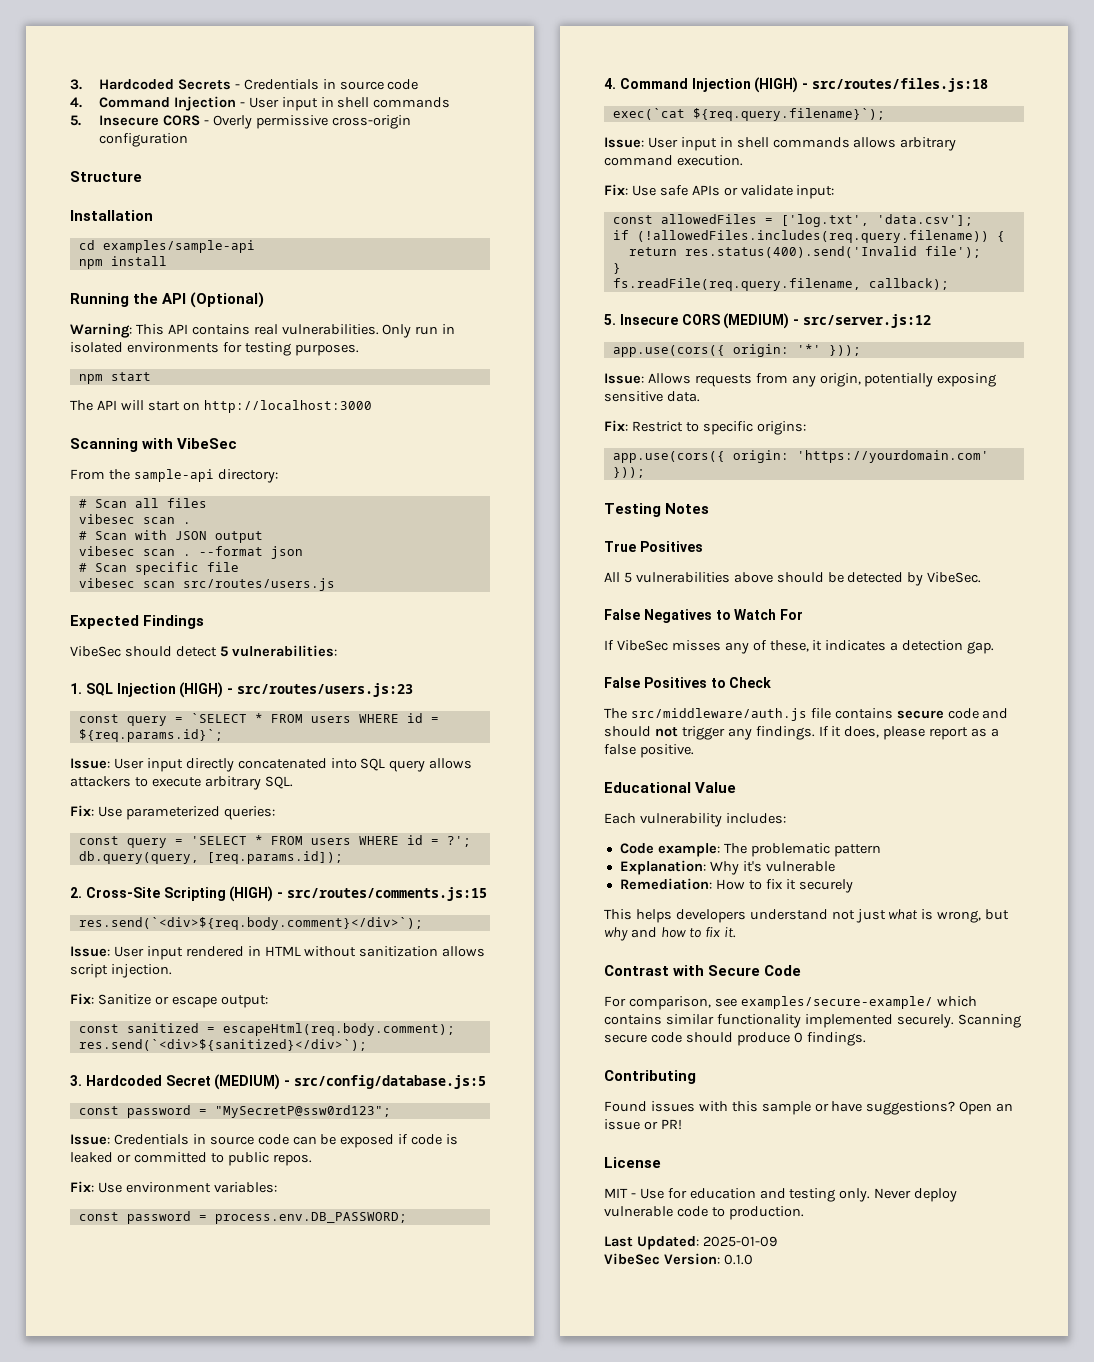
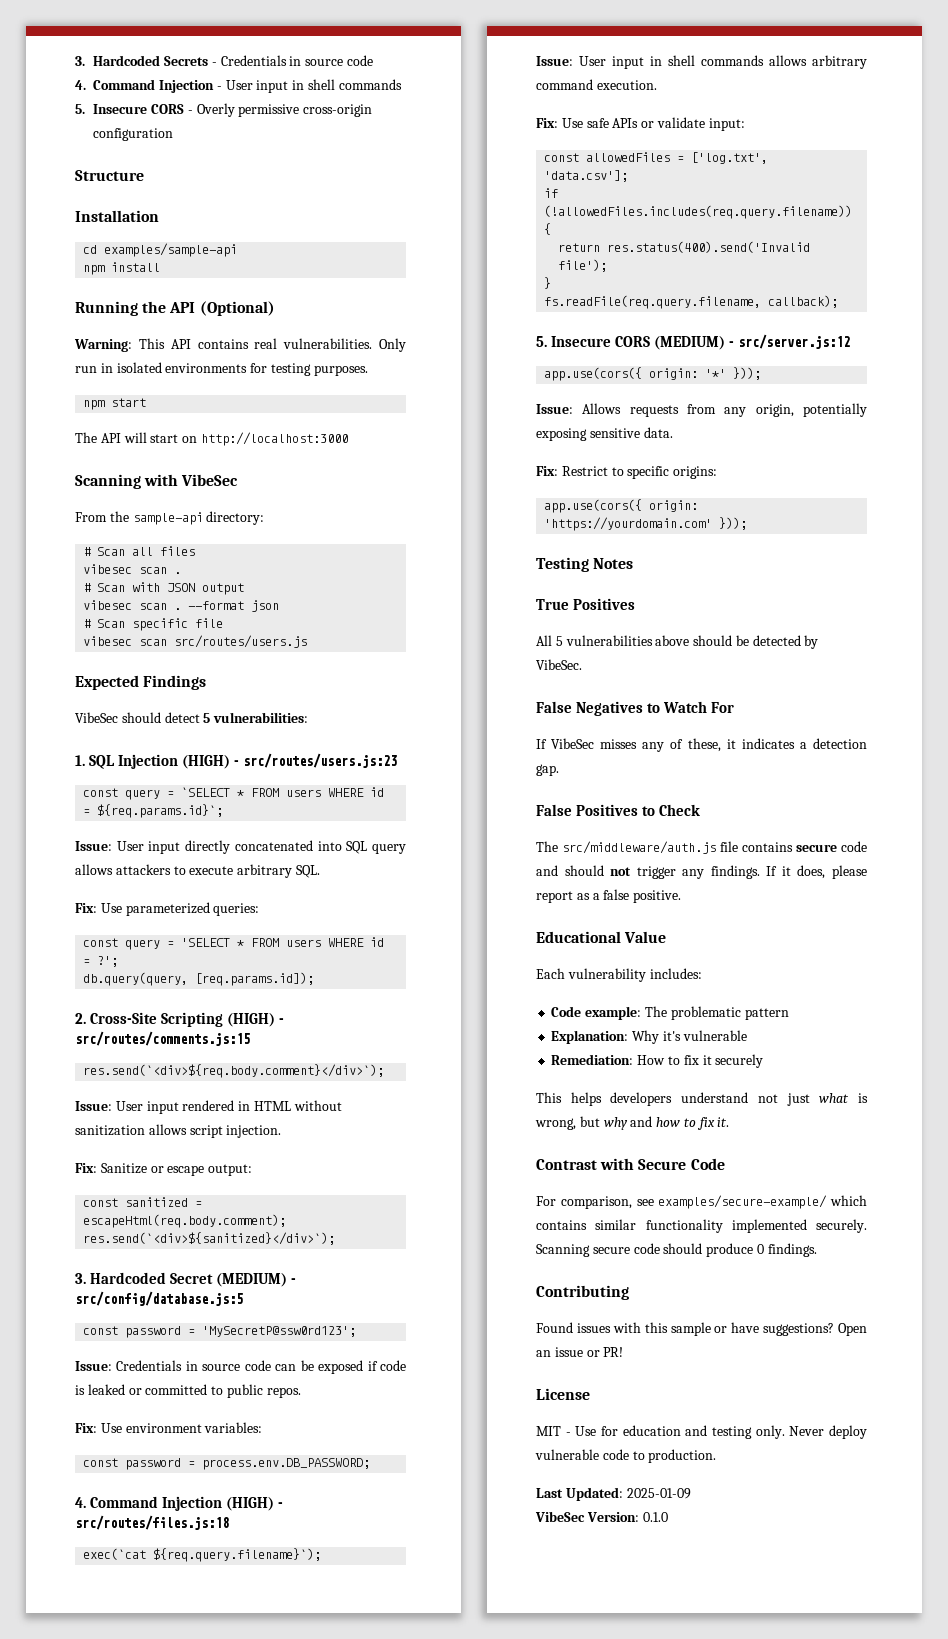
- const password = "MySecretP@ssw0rd123";
+ const password = 'MySecretP@ssw0rd123';

